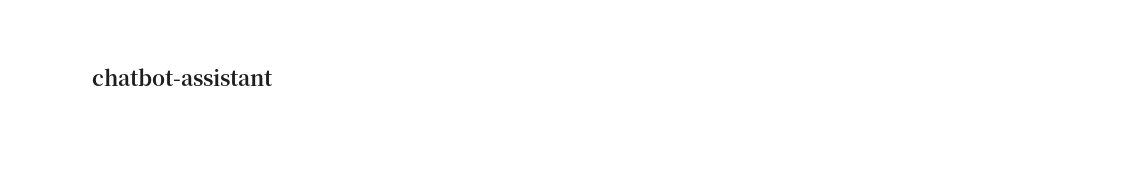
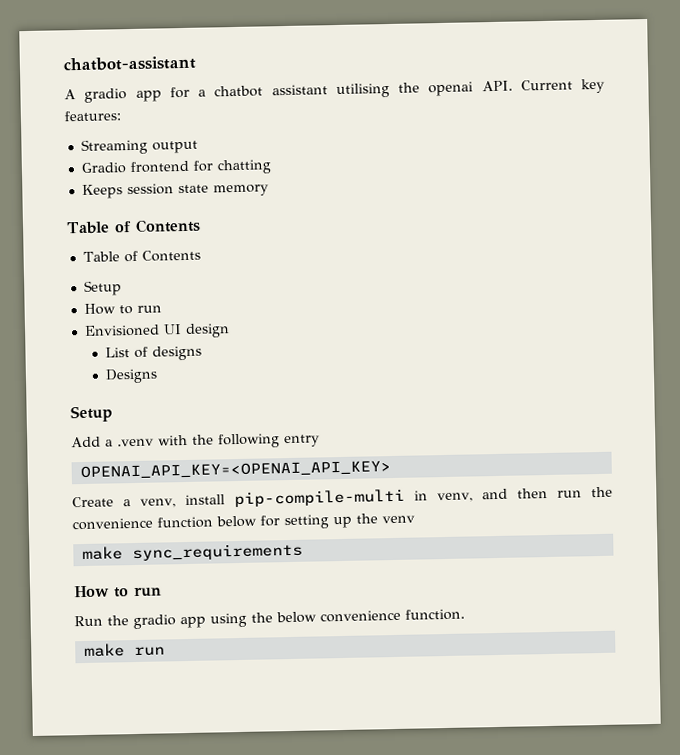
+ A gradio app for a chatbot assistant utilising the openai API. Current key features:
+ Streaming output
+ Gradio frontend for chatting
+ Keeps session state memory
+ Table of Contents
+ Table of Contents
+ Setup
+ How to run
+ Envisioned UI design
+ List of designs
+ Designs
+ Setup
+ Add a .venv with the following entry
+ OPENAI_API_KEY=<OPENAI_API_KEY>
+ Create a venv, install pip-compile-multi in venv, and then run the convenience function below for setting up the venv
+ make sync_requirements
+ How to run
+ Run the gradio app using the below convenience function.
+ make run

